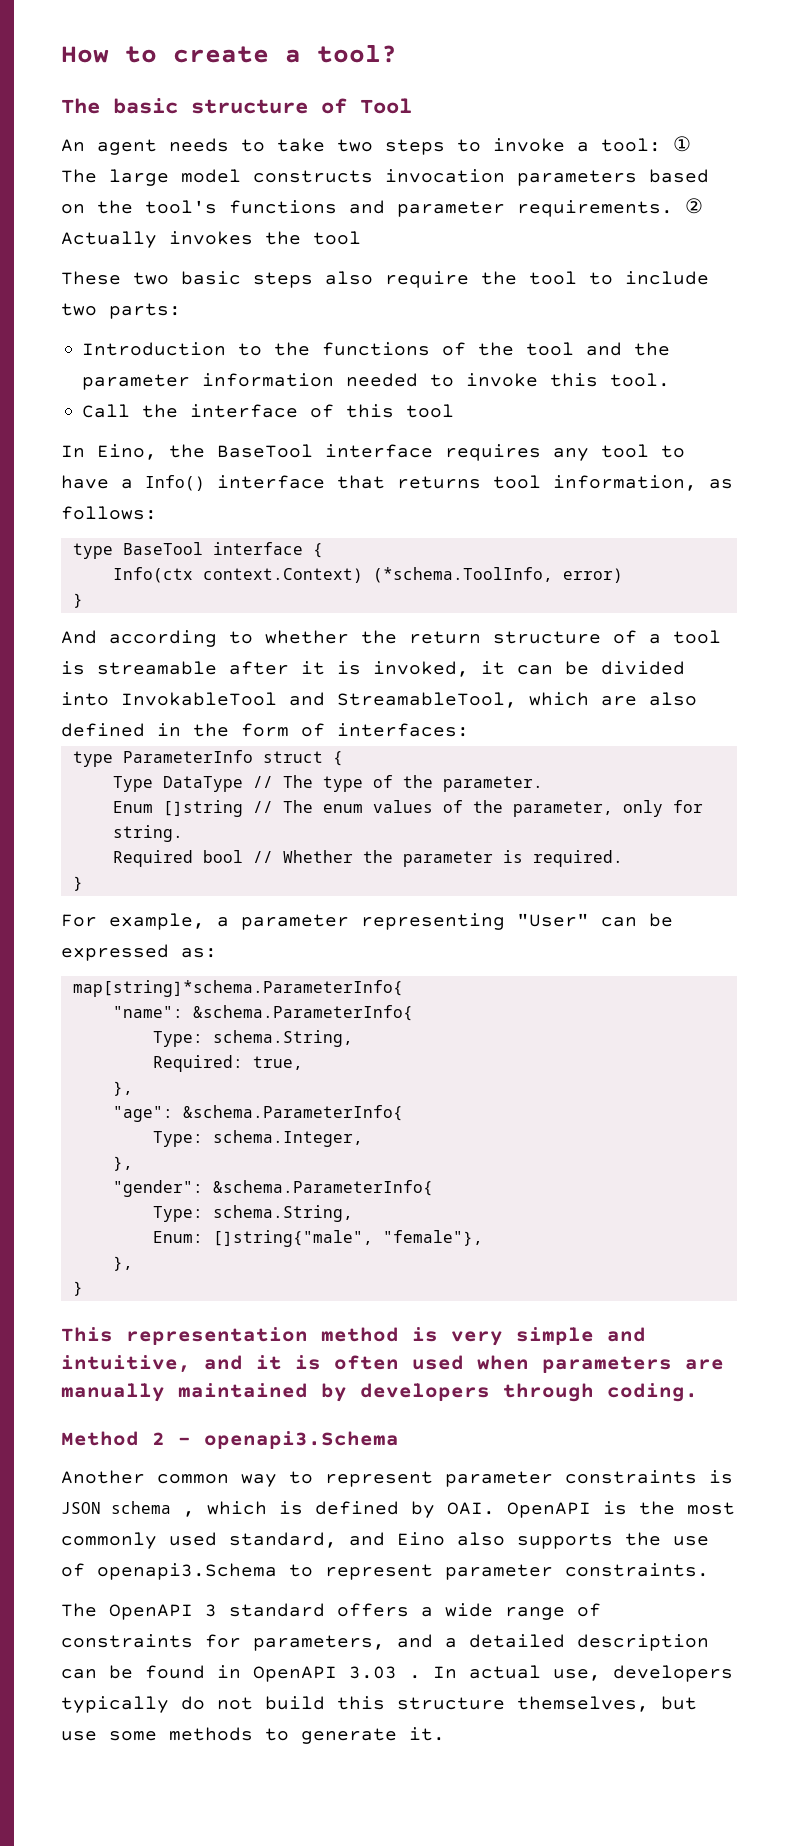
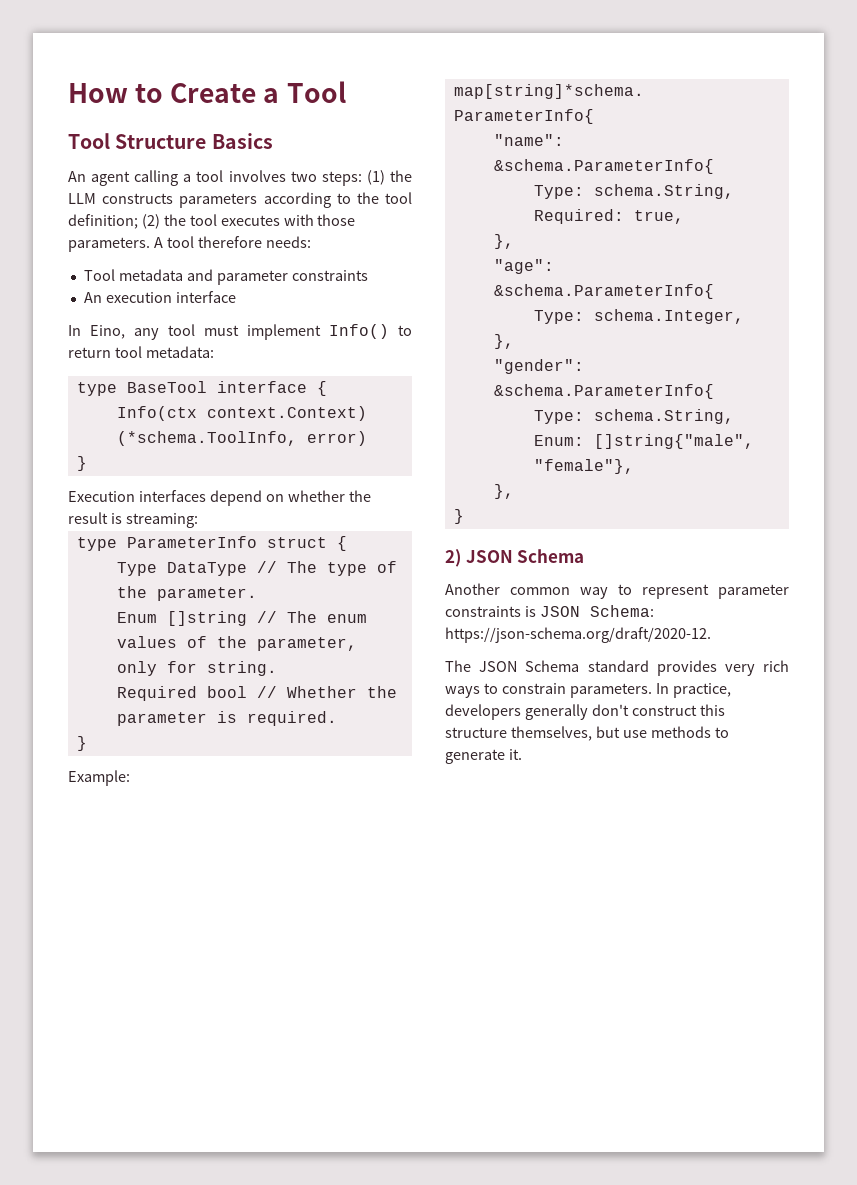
- How to create a tool?
- The basic structure of Tool
+ How to Create a Tool
+ Tool Structure Basics
- An agent needs to take two steps to invoke a tool: ① The large model constructs invocation parameters based on the tool's functions and parameter requirements. ② Actually invokes the tool
- These two basic steps also require the tool to include two parts:
- Introduction to the functions of the tool and the parameter information needed to invoke this tool.
- Call the interface of this tool
- In Eino, the BaseTool interface requires any tool to have a Info() interface that returns tool information, as follows:
+ An agent calling a tool involves two steps: (1) the LLM constructs parameters according to the tool definition; (2) the tool executes with those parameters. A tool therefore needs:
+ Tool metadata and parameter constraints
+ An execution interface
+ In Eino, any tool must implement Info() to return tool metadata:
- And according to whether the return structure of a tool is streamable after it is invoked, it can be divided into InvokableTool and StreamableTool, which are also defined in the form of interfaces:
+ Execution interfaces depend on whether the result is streaming:
- For example, a parameter representing "User" can be expressed as:
+ Example:
- This representation method is very simple and intuitive, and it is often used when parameters are manually maintained by developers through coding.
- Method 2 - openapi3.Schema
+ 2) JSON Schema
- Another common way to represent parameter constraints is JSON schema , which is defined by OAI. OpenAPI is the most commonly used standard, and Eino also supports the use of openapi3.Schema to represent parameter constraints.
- The OpenAPI 3 standard offers a wide range of constraints for parameters, and a detailed description can be found in OpenAPI 3.03 . In actual use, developers typically do not build this structure themselves, but use some methods to generate it.
+ Another common way to represent parameter constraints is JSON Schema: https://json-schema.org/draft/2020-12.
+ The JSON Schema standard provides very rich ways to constrain parameters. In practice, developers generally don't construct this structure themselves, but use methods to generate it.

